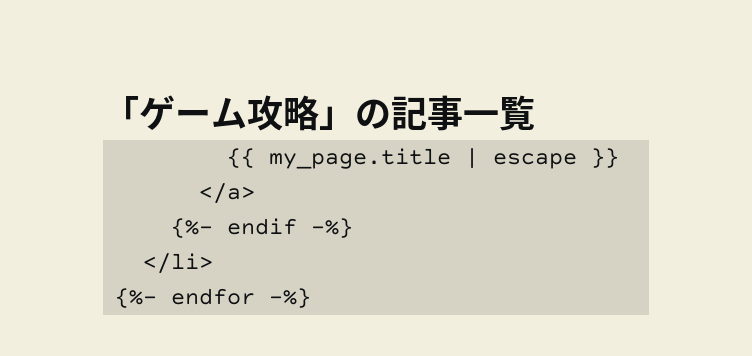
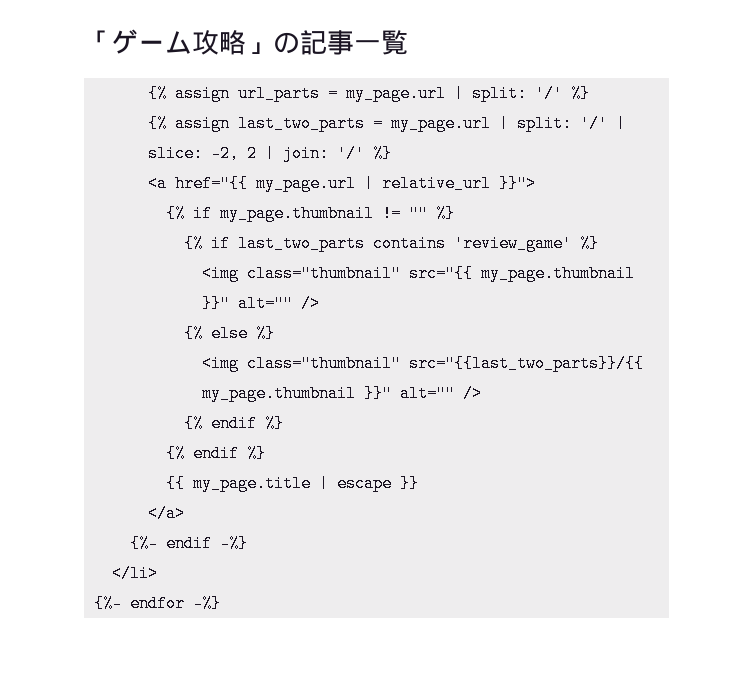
+ {% assign url_parts = my_page.url | split: '/' %}
+ {% assign last_two_parts = my_page.url | split: '/' | slice: -2, 2 | join: '/' %}
+ <a href="{{ my_page.url | relative_url }}">
+ {% if my_page.thumbnail != "" %}
+ {% if last_two_parts contains 'review_game' %}
+ <img class="thumbnail" src="{{ my_page.thumbnail }}" alt="" />
+ {% else %}
+ <img class="thumbnail" src="{{last_two_parts}}/{{ my_page.thumbnail }}" alt="" />
+ {% endif %}
+ {% endif %}

